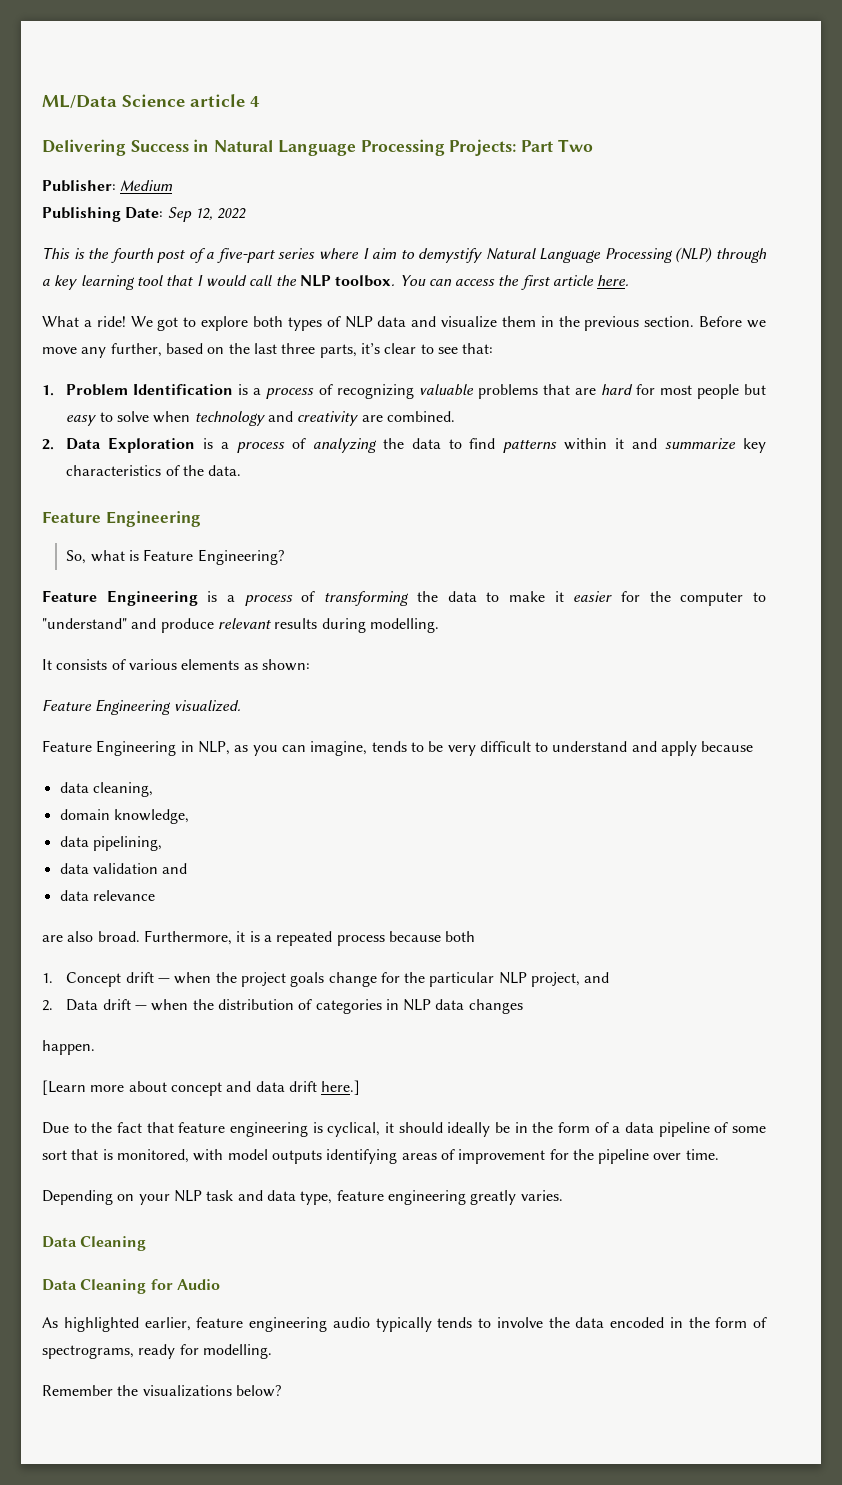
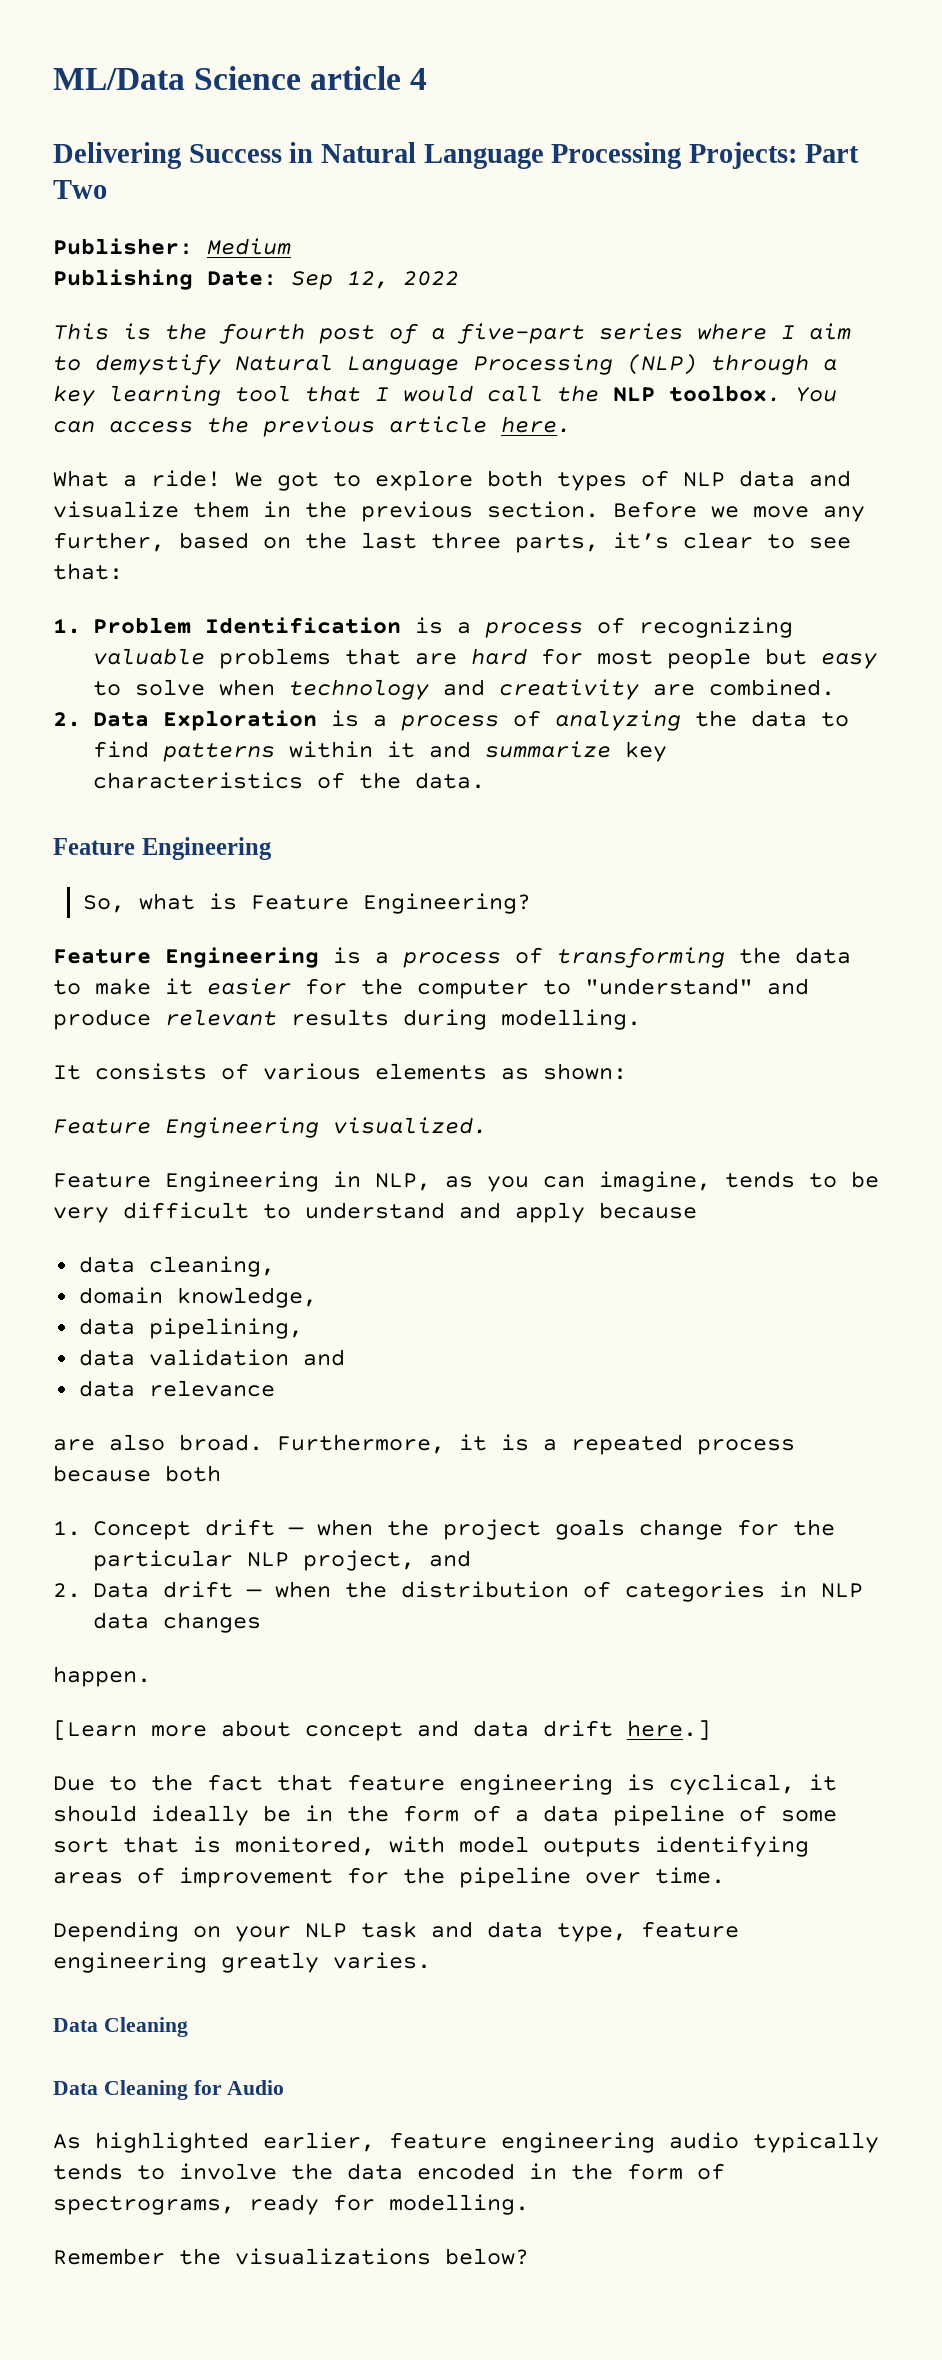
- You can access the first article here.
+ You can access the previous article here.

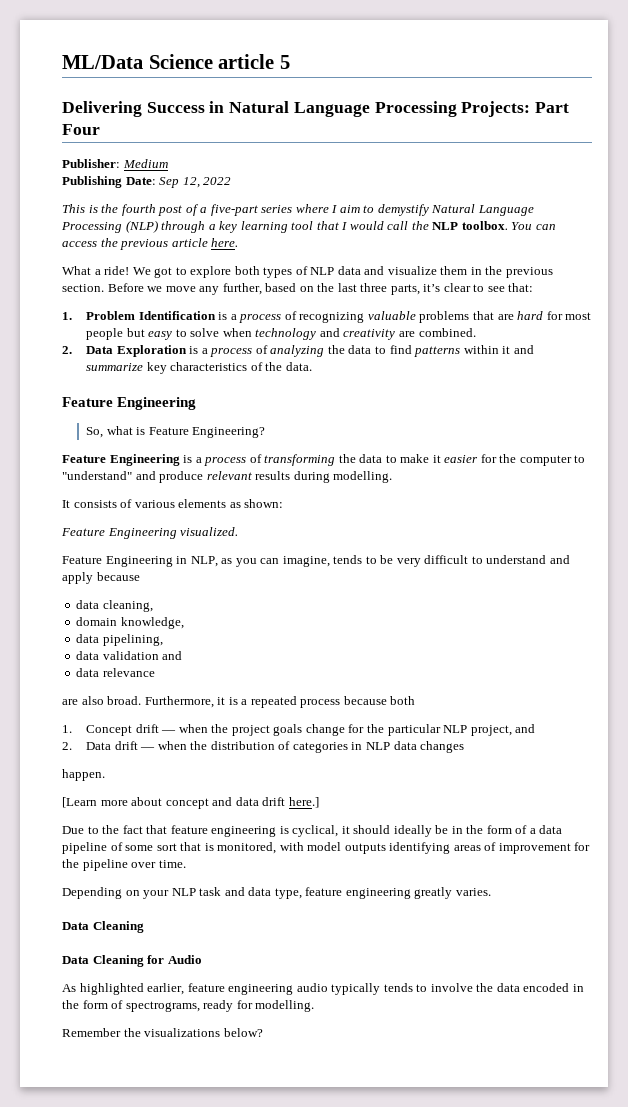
- ML/Data Science article 4
+ ML/Data Science article 5
- Delivering Success in Natural Language Processing Projects: Part Two
+ Delivering Success in Natural Language Processing Projects: Part Four

